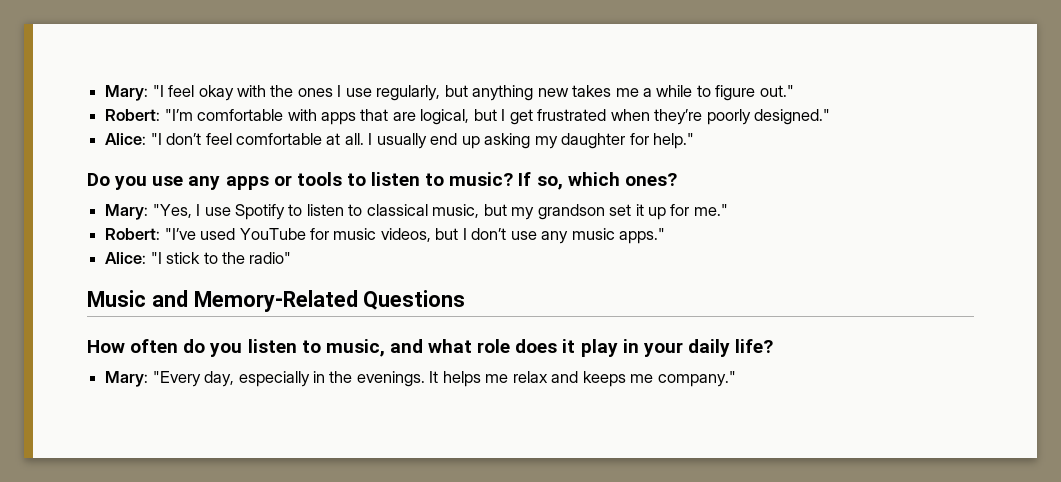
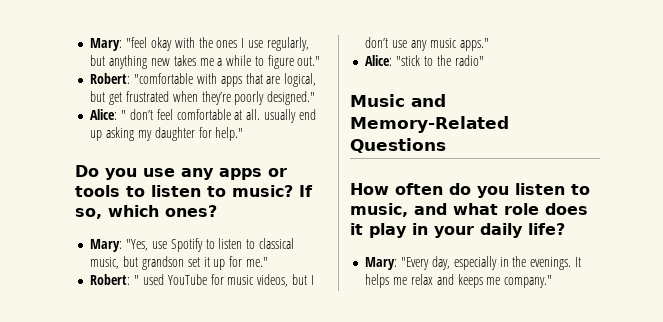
- Mary: "I feel okay with the ones I use regularly, but anything new takes me a while to figure out."
+ Mary: "feel okay with the ones I use regularly, but anything new takes me a while to figure out."
- Robert: "I’m comfortable with apps that are logical, but I get frustrated when they’re poorly designed."
+ Robert: "comfortable with apps that are logical, but get frustrated when they’re poorly designed."
- Alice: "I don’t feel comfortable at all. I usually end up asking my daughter for help."
+ Alice: " don’t feel comfortable at all. usually end up asking my daughter for help."
- Mary: "Yes, I use Spotify to listen to classical music, but my grandson set it up for me."
+ Mary: "Yes, use Spotify to listen to classical music, but grandson set it up for me."
- Robert: "I’ve used YouTube for music videos, but I don’t use any music apps."
+ Robert: " used YouTube for music videos, but I don’t use any music apps."
- Alice: "I stick to the radio"
+ Alice: "stick to the radio"

